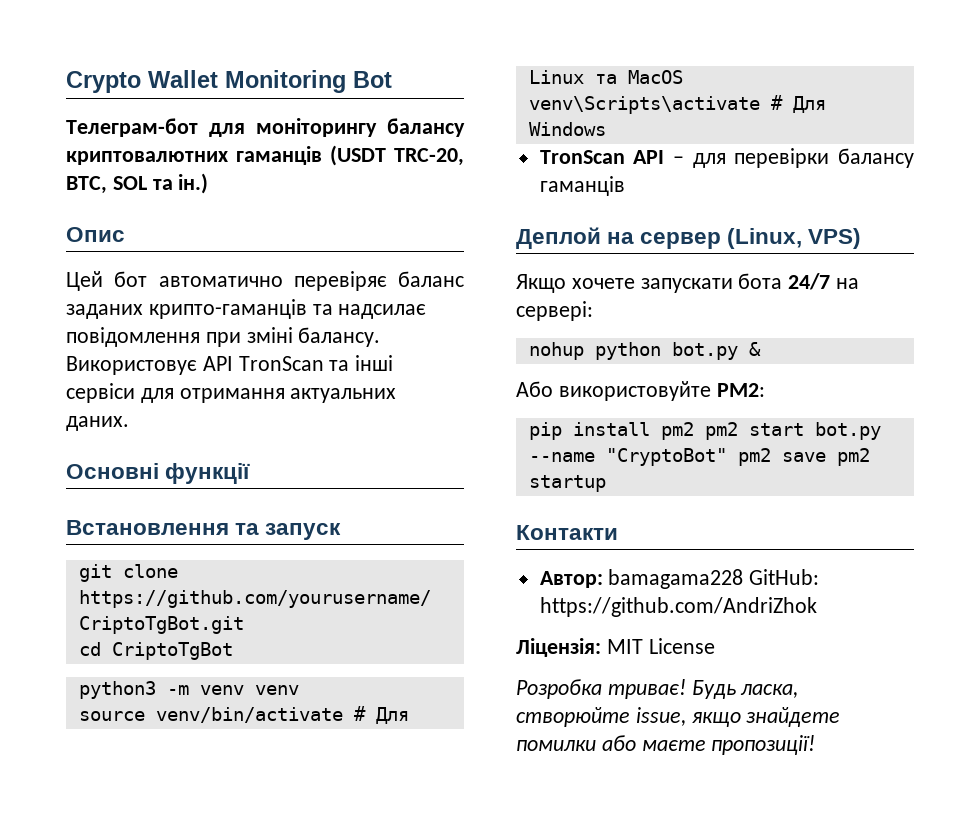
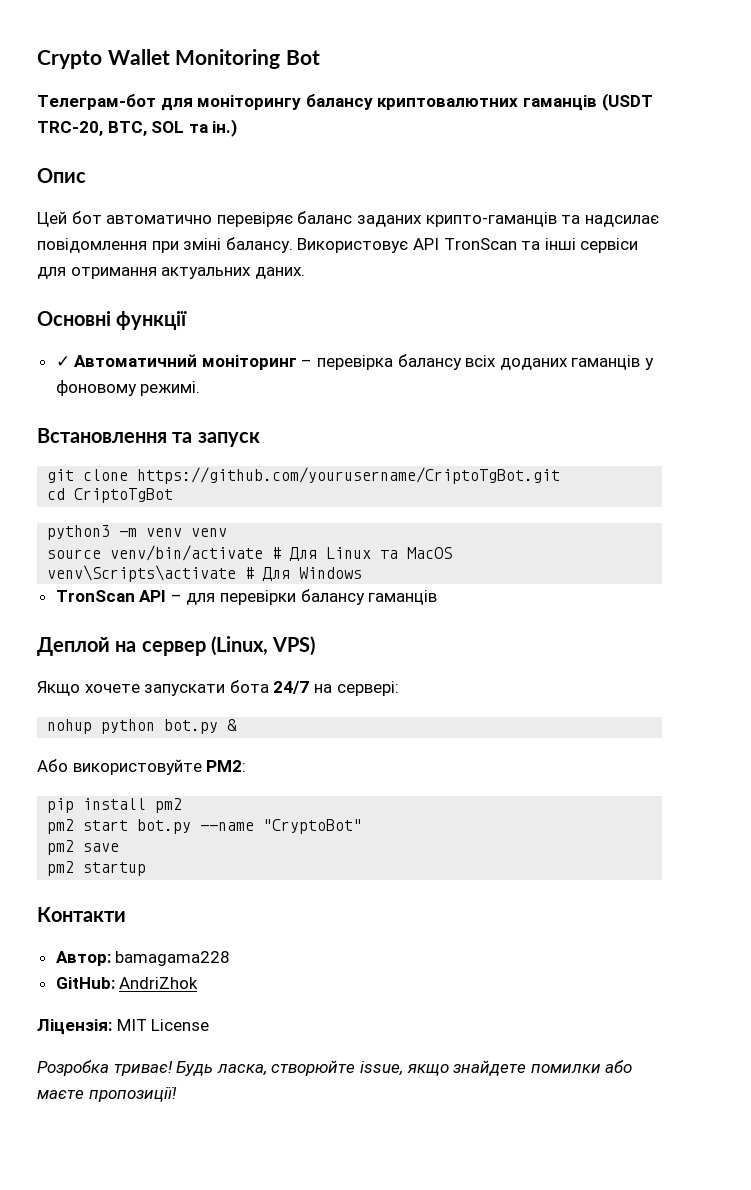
+ ✓ Автоматичний моніторинг – перевірка балансу всіх доданих гаманців у фоновому режимі.
- pip install pm2 pm2 start bot.py --name "CryptoBot" pm2 save pm2 startup
+ pip install pm2
+ pm2 start bot.py --name "CryptoBot"
+ pm2 save
+ pm2 startup
- Автор: bamagama228 GitHub: https://github.com/AndriZhok
+ Автор: bamagama228
+ GitHub: AndriZhok

